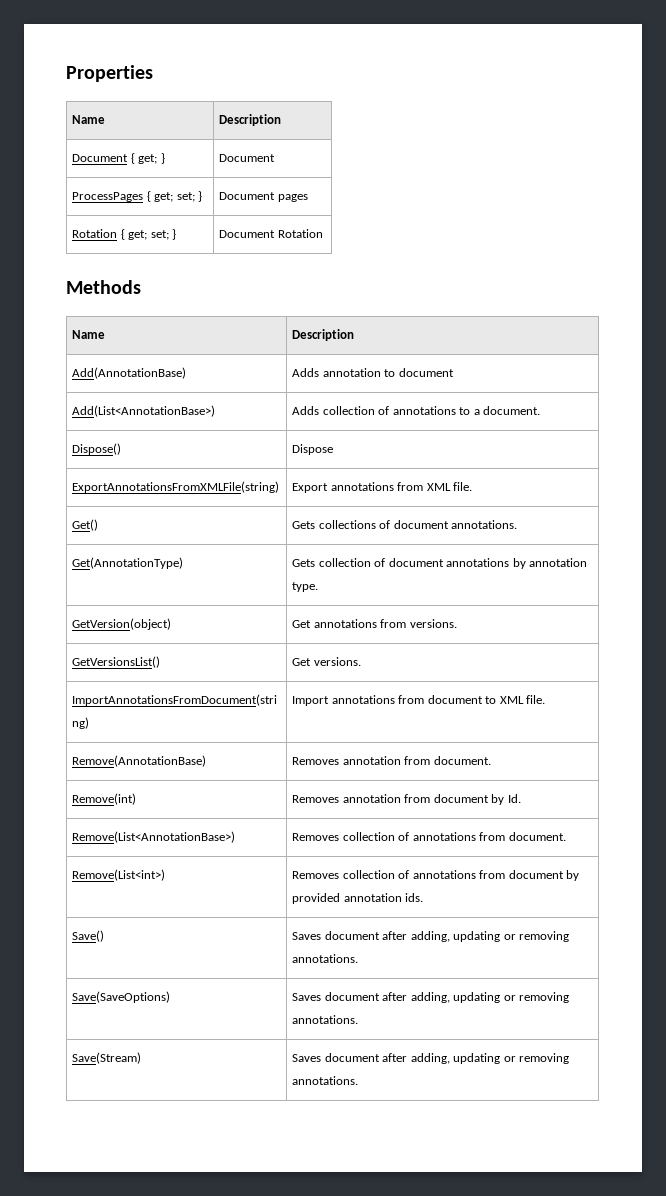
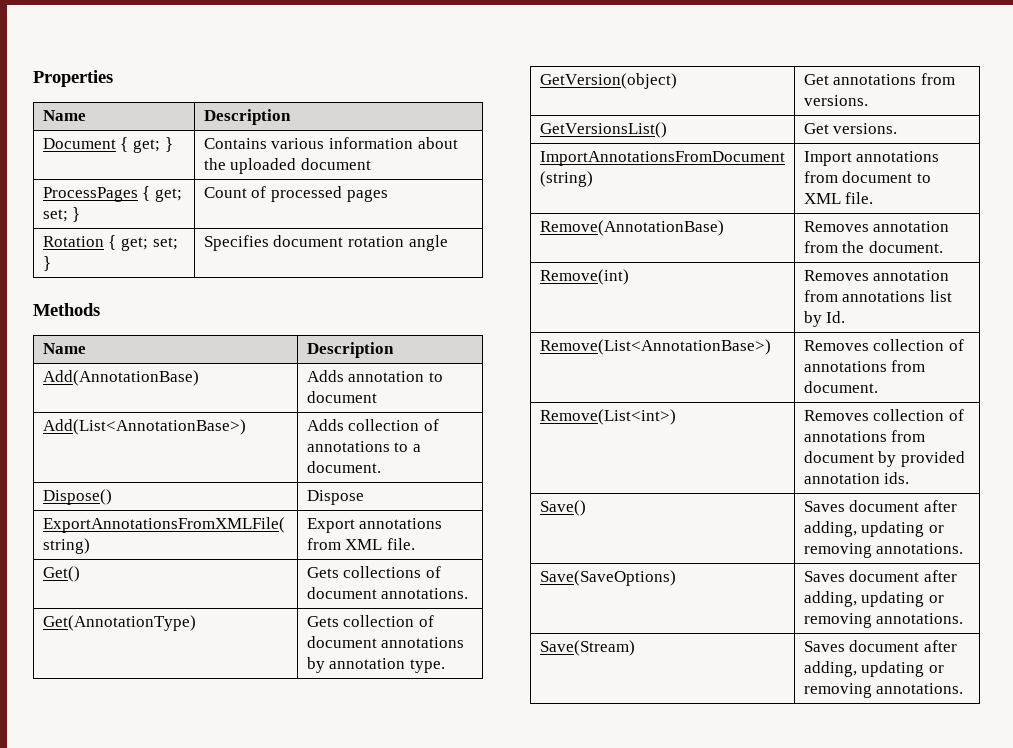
- Document { get; } | Document
+ Document { get; } | Contains various information about the uploaded document
- ProcessPages { get; set; } | Document pages
+ ProcessPages { get; set; } | Count of processed pages
- Rotation { get; set; } | Document Rotation
+ Rotation { get; set; } | Specifies document rotation angle
- Remove(AnnotationBase) | Removes annotation from document.
+ Remove(AnnotationBase) | Removes annotation from the document.
- Remove(int) | Removes annotation from document by Id.
+ Remove(int) | Removes annotation from annotations list by Id.

